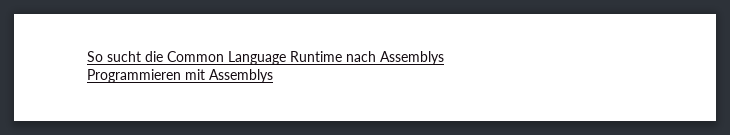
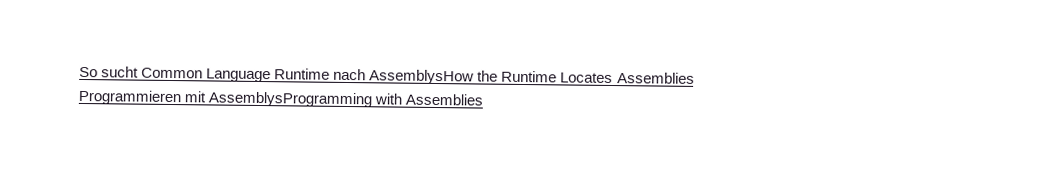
- So sucht die Common Language Runtime nach Assemblys
+ So sucht Common Language Runtime nach AssemblysHow the Runtime Locates Assemblies
- Programmieren mit Assemblys
+ Programmieren mit AssemblysProgramming with Assemblies

